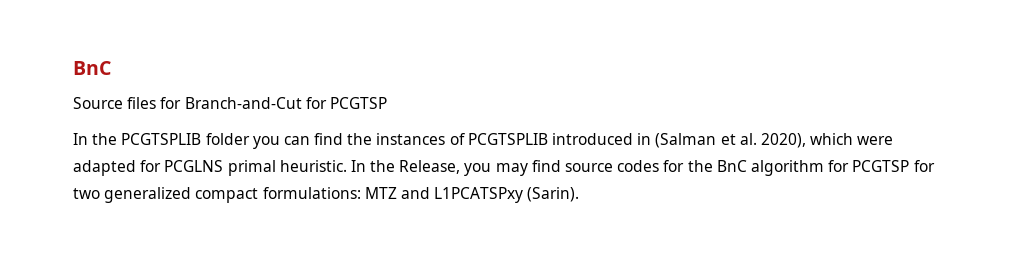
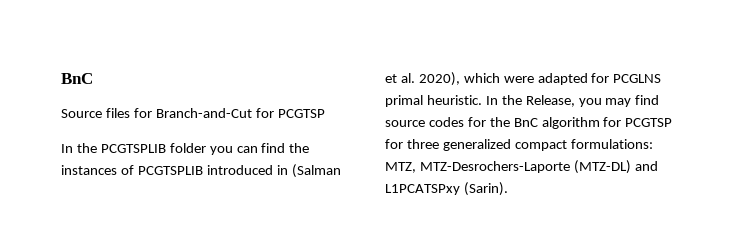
- In the Release, you may find source codes for the BnC algorithm for PCGTSP for two generalized compact formulations: MTZ and L1PCATSPxy (Sarin).
+ In the Release, you may find source codes for the BnC algorithm for PCGTSP for three generalized compact formulations: MTZ, MTZ-Desrochers-Laporte (MTZ-DL) and L1PCATSPxy (Sarin).

